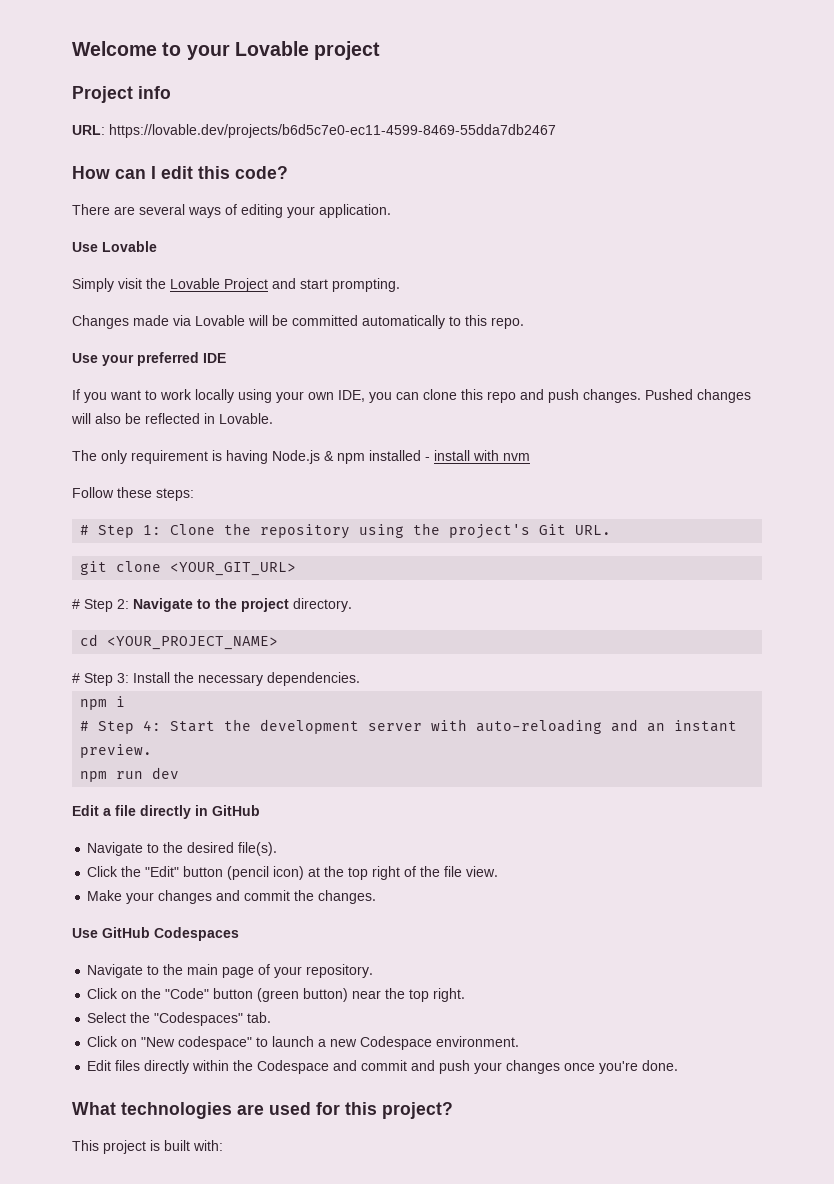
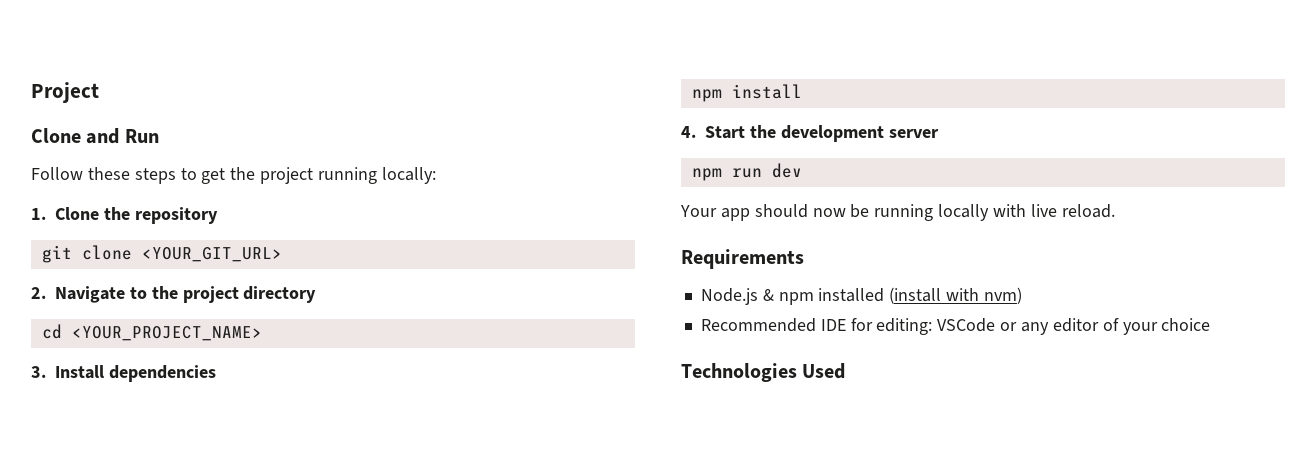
- Welcome to your Lovable project
- Project info
- URL: https://lovable.dev/projects/b6d5c7e0-ec11-4599-8469-55dda7db2467
- How can I edit this code?
- There are several ways of editing your application.
- Use Lovable
- Simply visit the Lovable Project and start prompting.
- Changes made via Lovable will be committed automatically to this repo.
- Use your preferred IDE
- If you want to work locally using your own IDE, you can clone this repo and push changes. Pushed changes will also be reflected in Lovable.
- The only requirement is having Node.js & npm installed - install with nvm
- Follow these steps:
- # Step 1: Clone the repository using the project's Git URL.
+ Project
+ Clone and Run
+ Follow these steps to get the project running locally:
+ 1. Clone the repository
- # Step 2: Navigate to the project directory.
+ 2. Navigate to the project directory
- # Step 3: Install the necessary dependencies.
- npm i
- # Step 4: Start the development server with auto-reloading and an instant preview.
+ 3. Install dependencies
+ npm install
+ 4. Start the development server
  npm run dev
- Edit a file directly in GitHub
- Navigate to the desired file(s).
- Click the "Edit" button (pencil icon) at the top right of the file view.
- Make your changes and commit the changes.
- Use GitHub Codespaces
- Navigate to the main page of your repository.
- Click on the "Code" button (green button) near the top right.
- Select the "Codespaces" tab.
- Click on "New codespace" to launch a new Codespace environment.
- Edit files directly within the Codespace and commit and push your changes once you're done.
- What technologies are used for this project?
- This project is built with:
+ Your app should now be running locally with live reload.
+ Requirements
+ Node.js & npm installed (install with nvm)
+ Recommended IDE for editing: VSCode or any editor of your choice
+ Technologies Used

